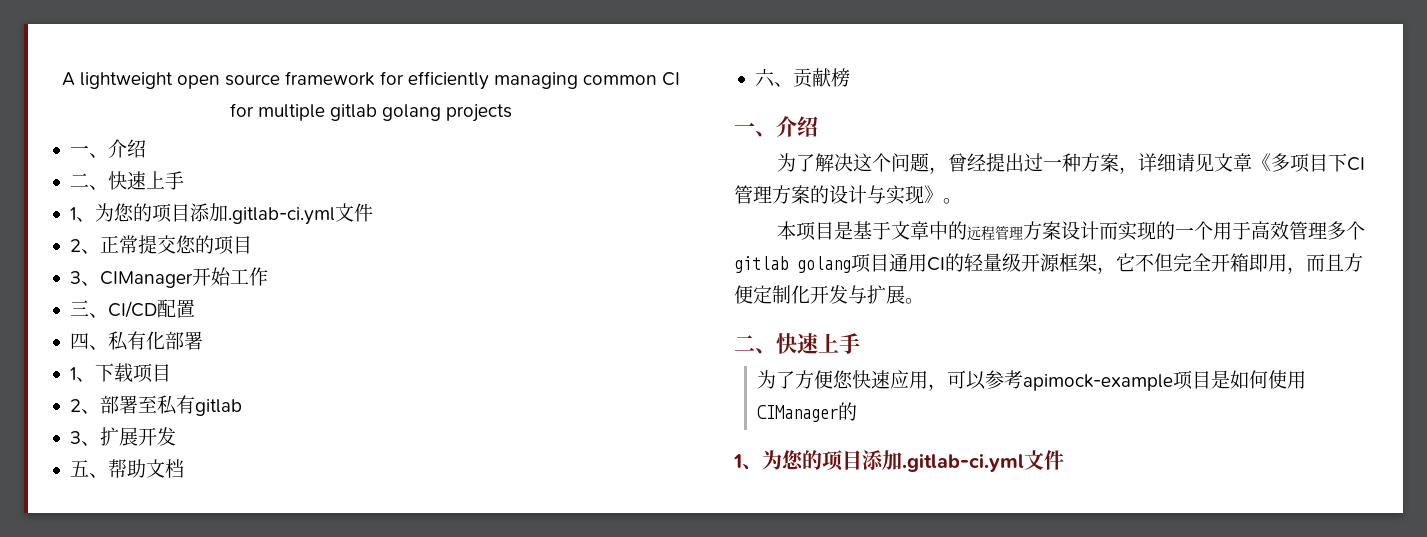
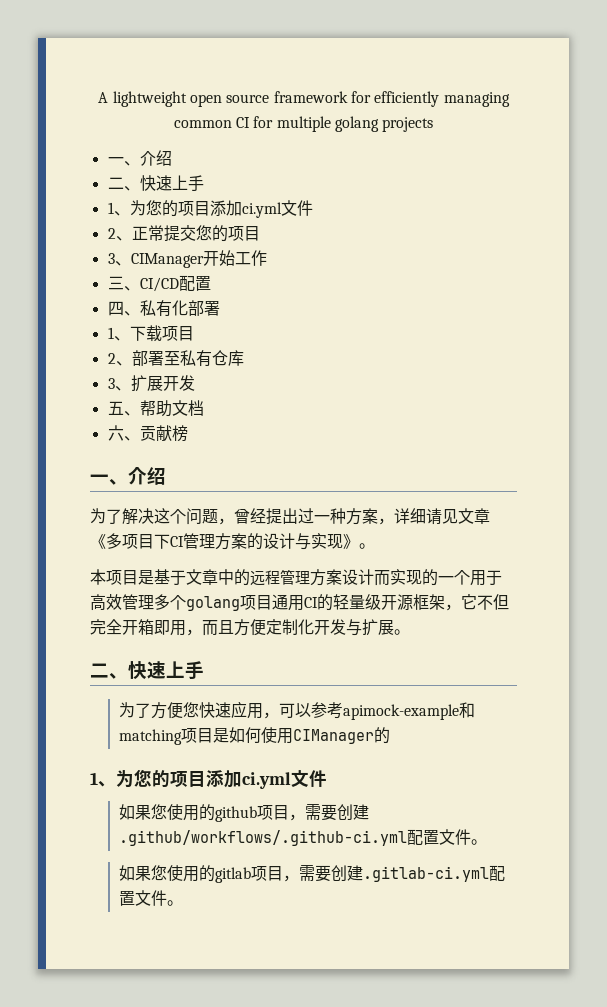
- A lightweight open source framework for efficiently managing common CI for multiple gitlab golang projects
+ A lightweight open source framework for efficiently managing common CI for multiple golang projects
  一、介绍
  二、快速上手
- 1、为您的项目添加.gitlab-ci.yml文件
+ 1、为您的项目添加ci.yml文件
- 2、部署至私有gitlab
+ 2、部署至私有仓库
- 本项目是基于文章中的远程管理方案设计而实现的一个用于高效管理多个gitlab golang项目通用CI的轻量级开源框架，它不但完全开箱即用，而且方便定制化开发与扩展。
+ 本项目是基于文章中的远程管理方案设计而实现的一个用于高效管理多个golang项目通用CI的轻量级开源框架，它不但完全开箱即用，而且方便定制化开发与扩展。
- 为了方便您快速应用，可以参考apimock-example项目是如何使用CIManager的
- 1、为您的项目添加.gitlab-ci.yml文件
+ 为了方便您快速应用，可以参考apimock-example和matching项目是如何使用CIManager的
+ 1、为您的项目添加ci.yml文件
+ 如果您使用的github项目，需要创建.github/workflows/.github-ci.yml配置文件。
+ 如果您使用的gitlab项目，需要创建.gitlab-ci.yml配置文件。

